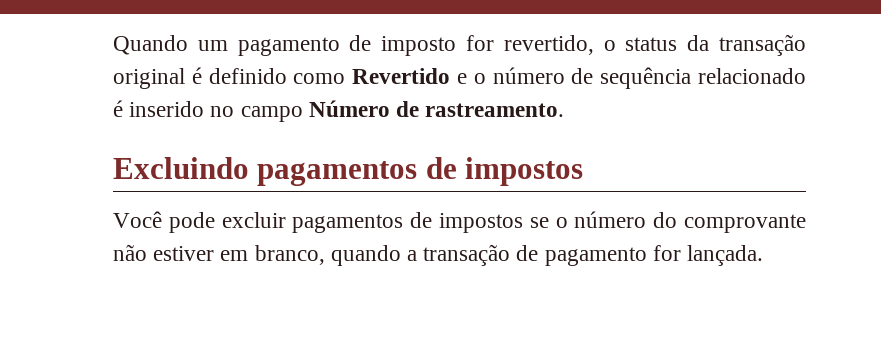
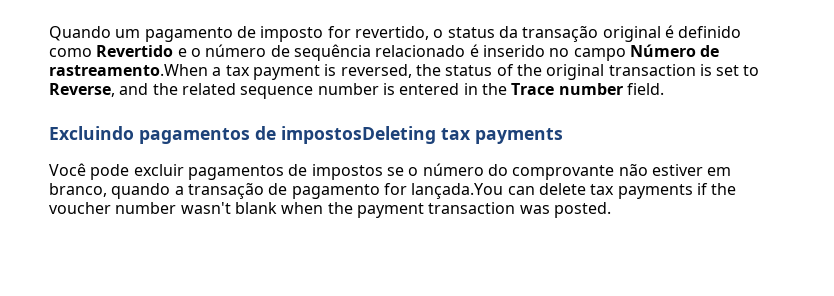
- Quando um pagamento de imposto for revertido, o status da transação original é definido como Revertido e o número de sequência relacionado é inserido no campo Número de rastreamento.
+ Quando um pagamento de imposto for revertido, o status da transação original é definido como Revertido e o número de sequência relacionado é inserido no campo Número de rastreamento.When a tax payment is reversed, the status of the original transaction is set to Reverse, and the related sequence number is entered in the Trace number field.
- Excluindo pagamentos de impostos
+ Excluindo pagamentos de impostosDeleting tax payments
- Você pode excluir pagamentos de impostos se o número do comprovante não estiver em branco, quando a transação de pagamento for lançada.
+ Você pode excluir pagamentos de impostos se o número do comprovante não estiver em branco, quando a transação de pagamento for lançada.You can delete tax payments if the voucher number wasn't blank when the payment transaction was posted.

